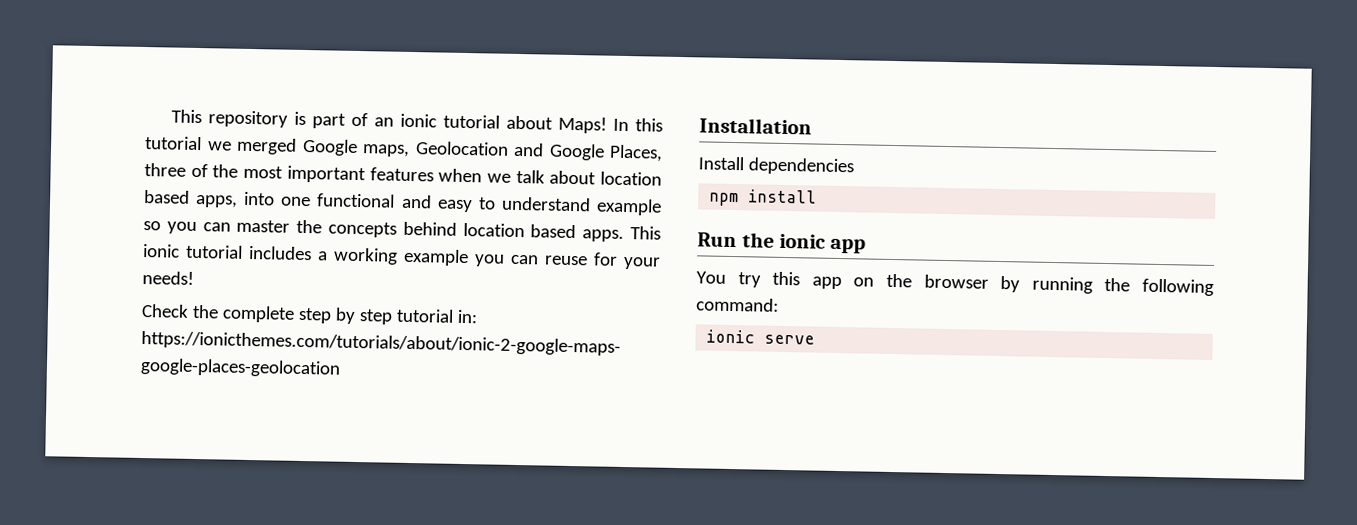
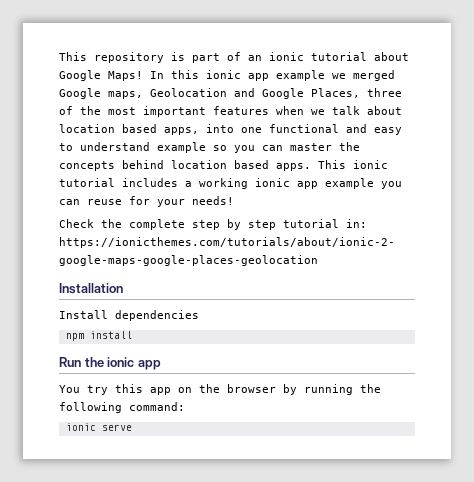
- This repository is part of an ionic tutorial about Maps!
+ This repository is part of an ionic tutorial about Google Maps!
- In this tutorial we merged Google maps, Geolocation and Google Places, three of the most important features when we talk about location based apps, into one functional and easy to understand example so you can master the concepts behind location based apps.
+ In this ionic app example we merged Google maps, Geolocation and Google Places, three of the most important features when we talk about location based apps, into one functional and easy to understand example so you can master the concepts behind location based apps.
- This ionic tutorial includes a working example you can reuse for your needs!
+ This ionic tutorial includes a working ionic app example you can reuse for your needs!

